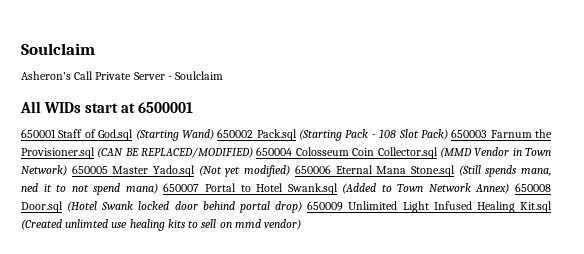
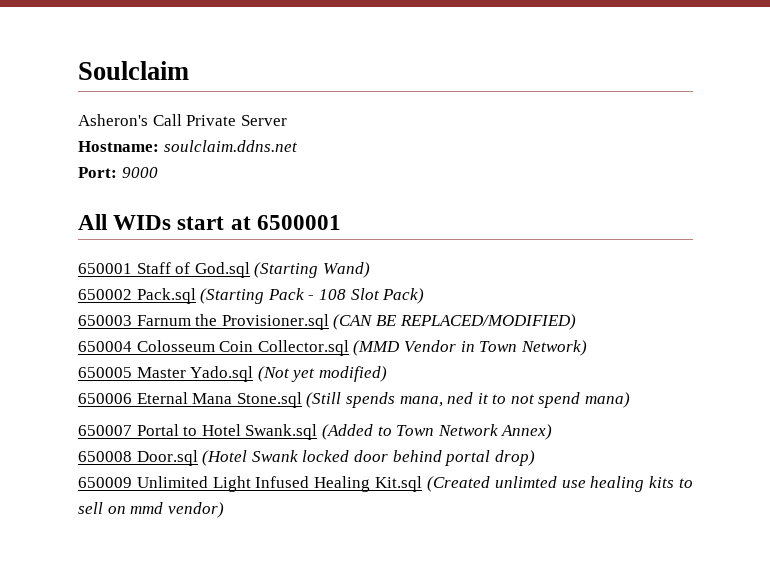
- Asheron's Call Private Server - Soulclaim
+ Asheron's Call Private Server
+ Hostname: soulclaim.ddns.net
+ Port: 9000
- 650001 Staff of God.sql (Starting Wand) 650002 Pack.sql (Starting Pack - 108 Slot Pack) 650003 Farnum the Provisioner.sql (CAN BE REPLACED/MODIFIED) 650004 Colosseum Coin Collector.sql (MMD Vendor in Town Network) 650005 Master Yado.sql (Not yet modified) 650006 Eternal Mana Stone.sql (Still spends mana, ned it to not spend mana) 650007 Portal to Hotel Swank.sql (Added to Town Network Annex) 650008 Door.sql (Hotel Swank locked door behind portal drop) 650009 Unlimited Light Infused Healing Kit.sql (Created unlimted use healing kits to sell on mmd vendor)
+ 650001 Staff of God.sql (Starting Wand)
+ 650002 Pack.sql (Starting Pack - 108 Slot Pack)
+ 650003 Farnum the Provisioner.sql (CAN BE REPLACED/MODIFIED)
+ 650004 Colosseum Coin Collector.sql (MMD Vendor in Town Network)
+ 650005 Master Yado.sql (Not yet modified)
+ 650006 Eternal Mana Stone.sql (Still spends mana, ned it to not spend mana)
+ 650007 Portal to Hotel Swank.sql (Added to Town Network Annex)
+ 650008 Door.sql (Hotel Swank locked door behind portal drop)
+ 650009 Unlimited Light Infused Healing Kit.sql (Created unlimted use healing kits to sell on mmd vendor)

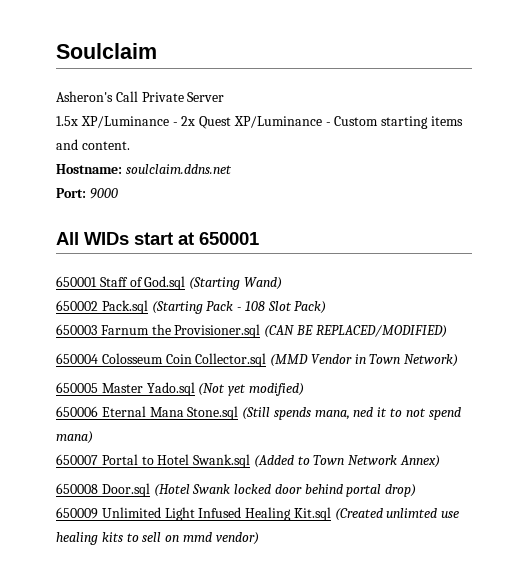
+ 1.5x XP/Luminance - 2x Quest XP/Luminance - Custom starting items and content.
- All WIDs start at 6500001
+ All WIDs start at 650001

